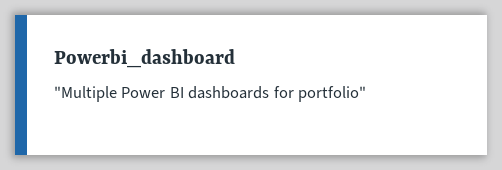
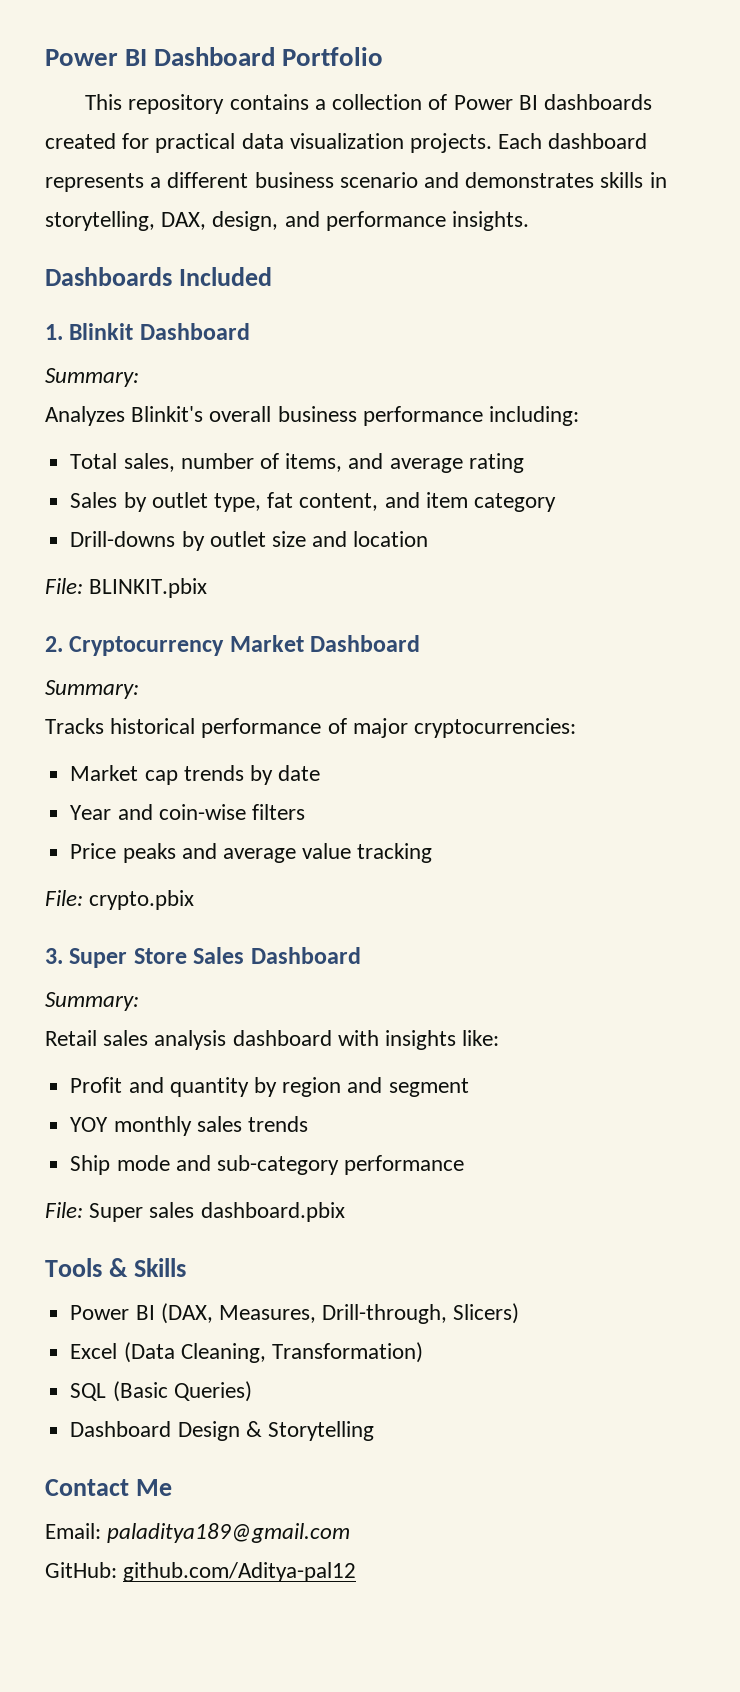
- Powerbi_dashboard
- "Multiple Power BI dashboards for portfolio"
+ Power BI Dashboard Portfolio
+ This repository contains a collection of Power BI dashboards created for practical data visualization projects. Each dashboard represents a different business scenario and demonstrates skills in storytelling, DAX, design, and performance insights.
+ Dashboards Included
+ 1. Blinkit Dashboard
+ Summary:
+ Analyzes Blinkit's overall business performance including:
+ Total sales, number of items, and average rating
+ Sales by outlet type, fat content, and item category
+ Drill-downs by outlet size and location
+ File: BLINKIT.pbix
+ 2. Cryptocurrency Market Dashboard
+ Summary:
+ Tracks historical performance of major cryptocurrencies:
+ Market cap trends by date
+ Year and coin-wise filters
+ Price peaks and average value tracking
+ File: crypto.pbix
+ 3. Super Store Sales Dashboard
+ Summary:
+ Retail sales analysis dashboard with insights like:
+ Profit and quantity by region and segment
+ YOY monthly sales trends
+ Ship mode and sub-category performance
+ File: Super sales dashboard.pbix
+ Tools & Skills
+ Power BI (DAX, Measures, Drill-through, Slicers)
+ Excel (Data Cleaning, Transformation)
+ SQL (Basic Queries)
+ Dashboard Design & Storytelling
+ Contact Me
+ Email: paladitya189@gmail.com
+ GitHub: github.com/Aditya-pal12

